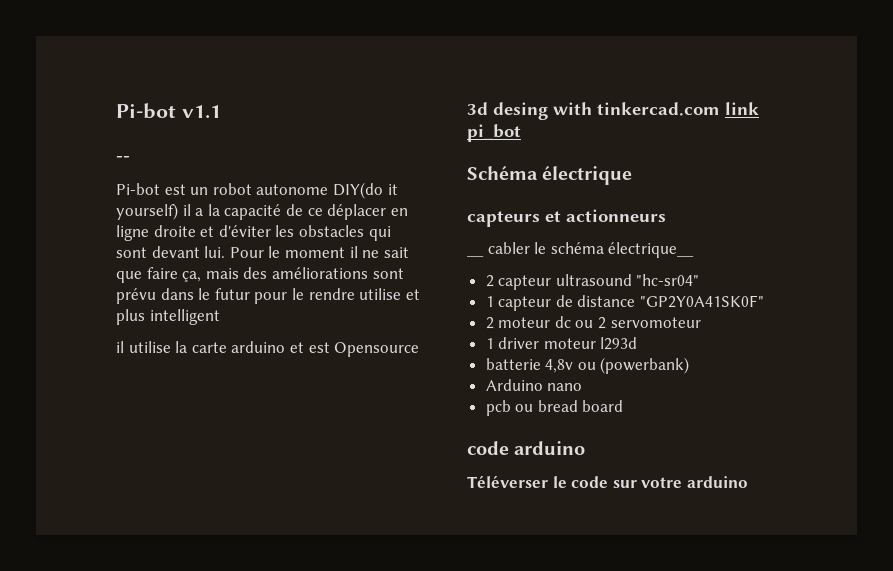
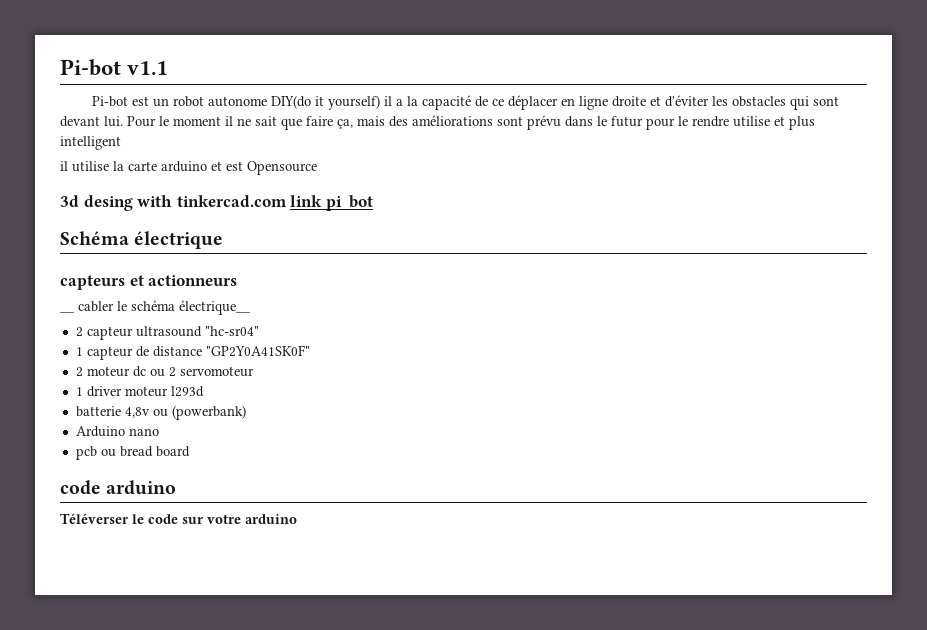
- --

